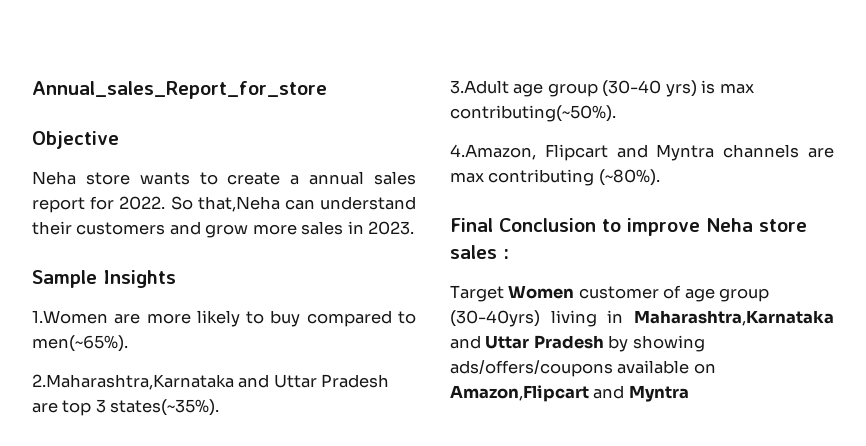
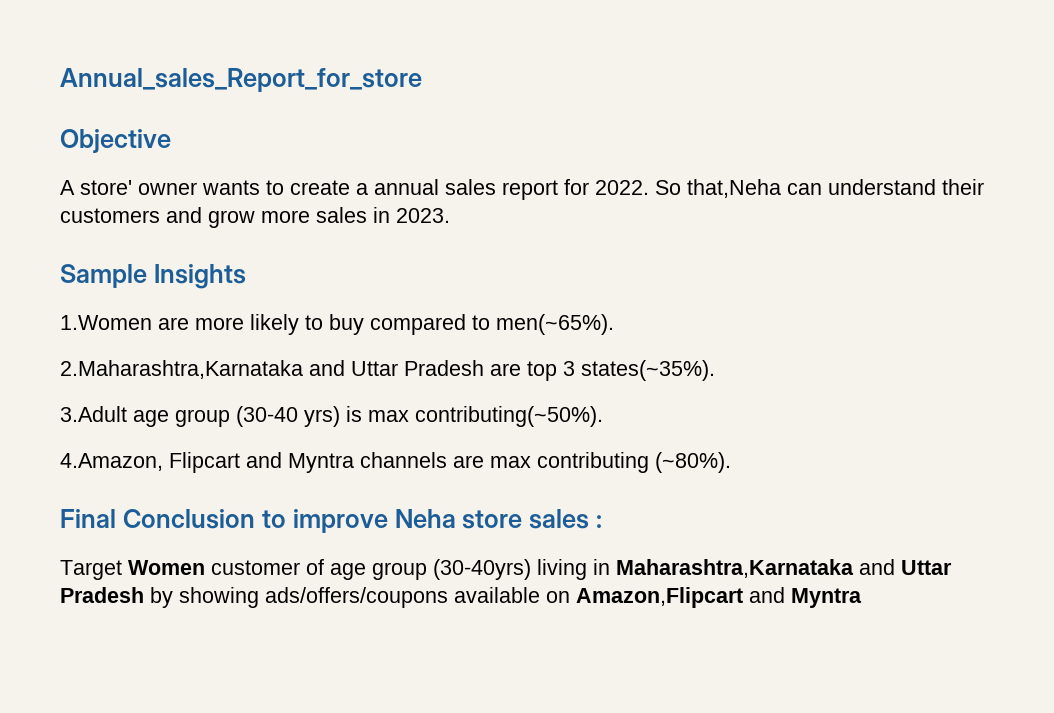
- Neha store wants to create a annual sales report for 2022.
+ A store' owner wants to create a annual sales report for 2022.

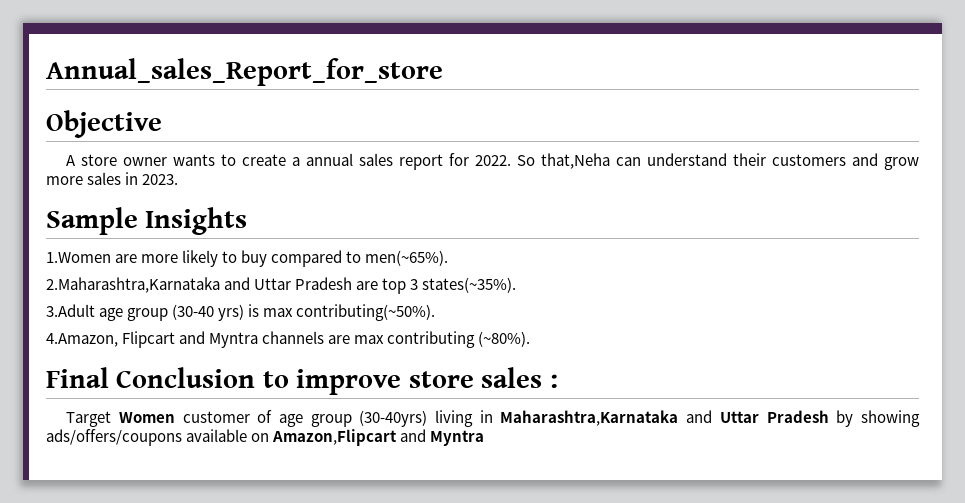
- A store' owner wants to create a annual sales report for 2022.
+ A store owner wants to create a annual sales report for 2022.
- Final Conclusion to improve Neha store sales :
+ Final Conclusion to improve store sales :

